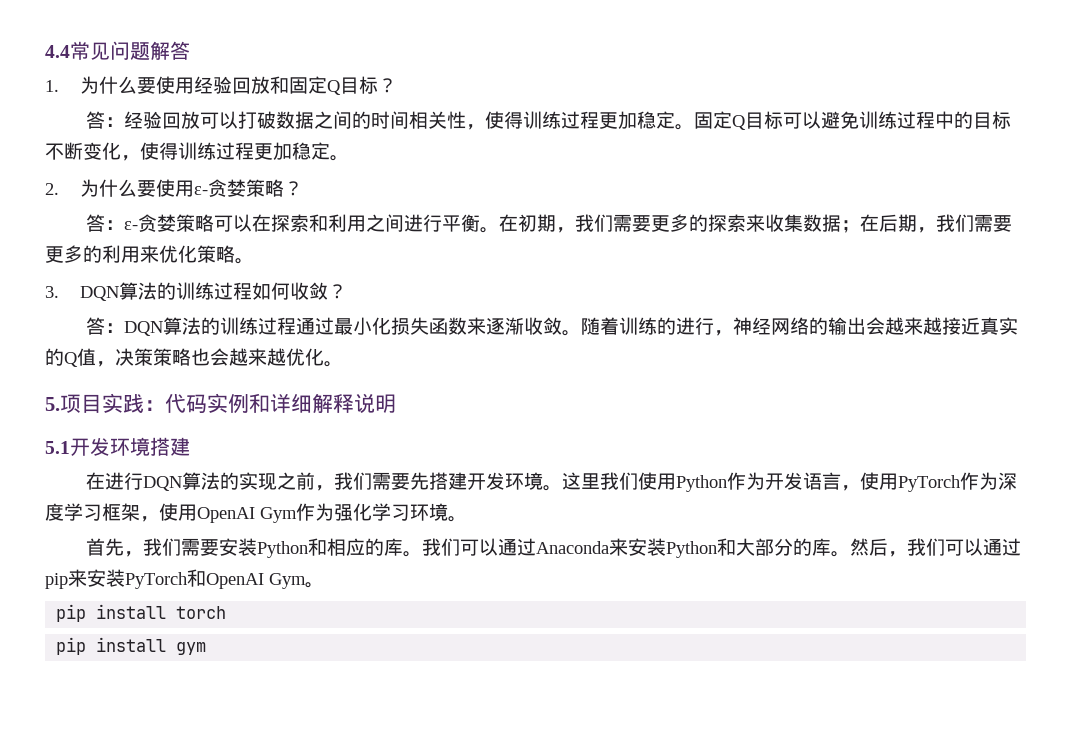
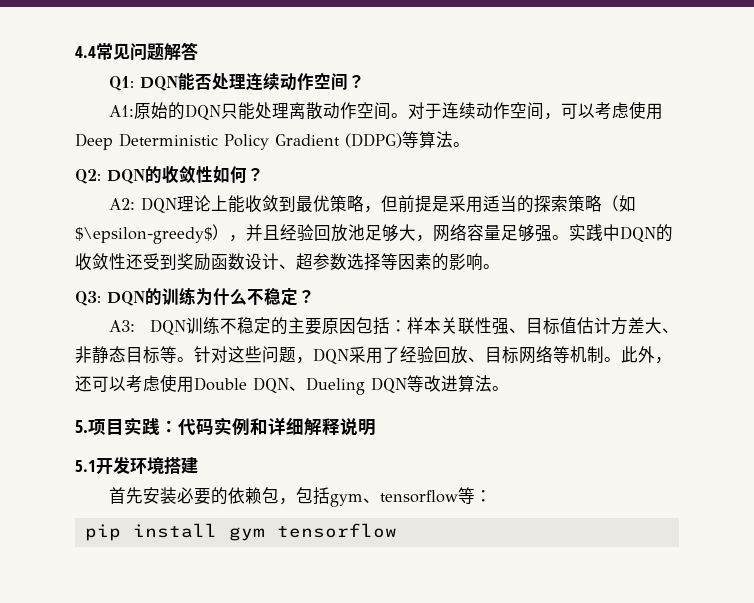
- 1.为什么要使用经验回放和固定Q目标？
- 答：经验回放可以打破数据之间的时间相关性，使得训练过程更加稳定。固定Q目标可以避免训练过程中的目标不断变化，使得训练过程更加稳定。
- 2.为什么要使用ε-贪婪策略？
- 答：ε-贪婪策略可以在探索和利用之间进行平衡。在初期，我们需要更多的探索来收集数据；在后期，我们需要更多的利用来优化策略。
- 3. DQN算法的训练过程如何收敛？
- 答：DQN算法的训练过程通过最小化损失函数来逐渐收敛。随着训练的进行，神经网络的输出会越来越接近真实的Q值，决策策略也会越来越优化。
+ Q1: DQN能否处理连续动作空间？
+ A1:原始的DQN只能处理离散动作空间。对于连续动作空间，可以考虑使用Deep Deterministic Policy Gradient (DDPG)等算法。
+ Q2: DQN的收敛性如何？
+ A2: DQN理论上能收敛到最优策略，但前提是采用适当的探索策略（如$\epsilon-greedy$），并且经验回放池足够大，网络容量足够强。实践中DQN的收敛性还受到奖励函数设计、超参数选择等因素的影响。
+ Q3: DQN的训练为什么不稳定？
+ A3: DQN训练不稳定的主要原因包括：样本关联性强、目标值估计方差大、非静态目标等。针对这些问题，DQN采用了经验回放、目标网络等机制。此外，还可以考虑使用Double DQN、Dueling DQN等改进算法。
- 在进行DQN算法的实现之前，我们需要先搭建开发环境。这里我们使用Python作为开发语言，使用PyTorch作为深度学习框架，使用OpenAI Gym作为强化学习环境。
- 首先，我们需要安装Python和相应的库。我们可以通过Anaconda来安装Python和大部分的库。然后，我们可以通过pip来安装PyTorch和OpenAI Gym。
- pip install torch
+ 首先安装必要的依赖包，包括gym、tensorflow等：
- pip install gym
+ pip install gym tensorflow

